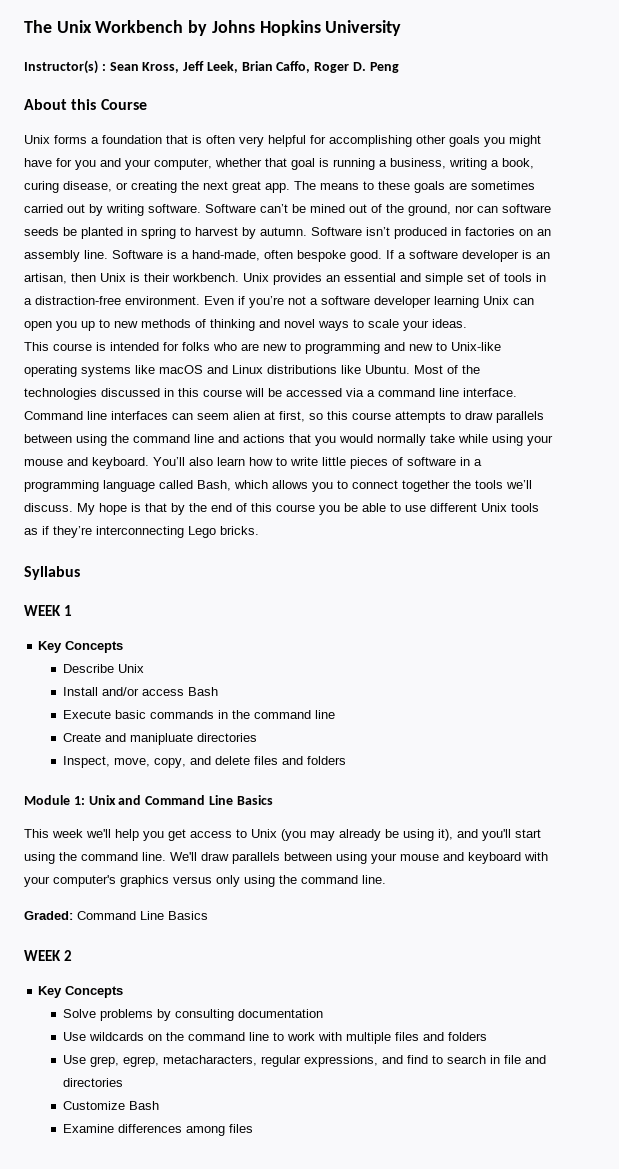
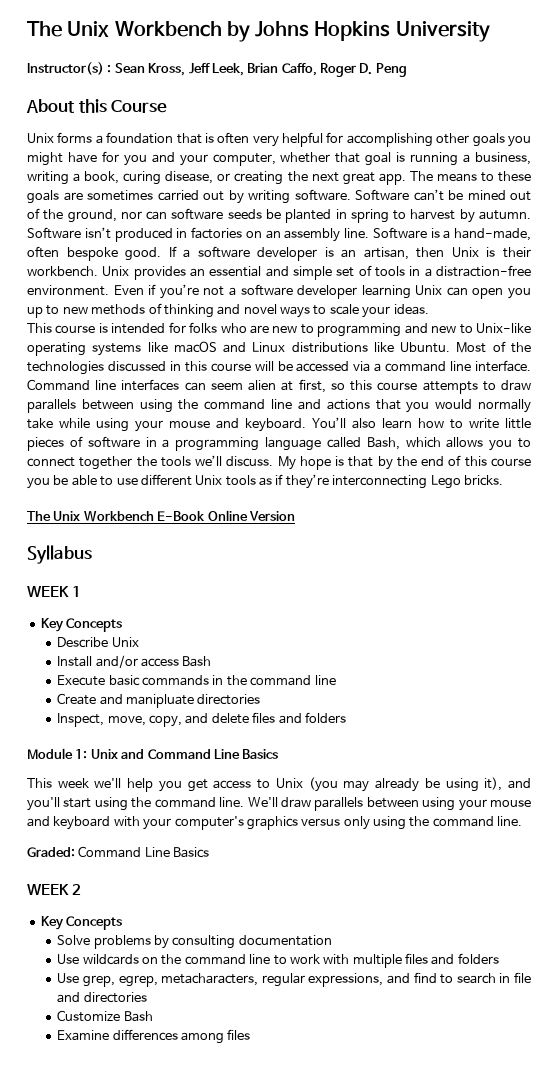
+ The Unix Workbench E-Book Online Version

